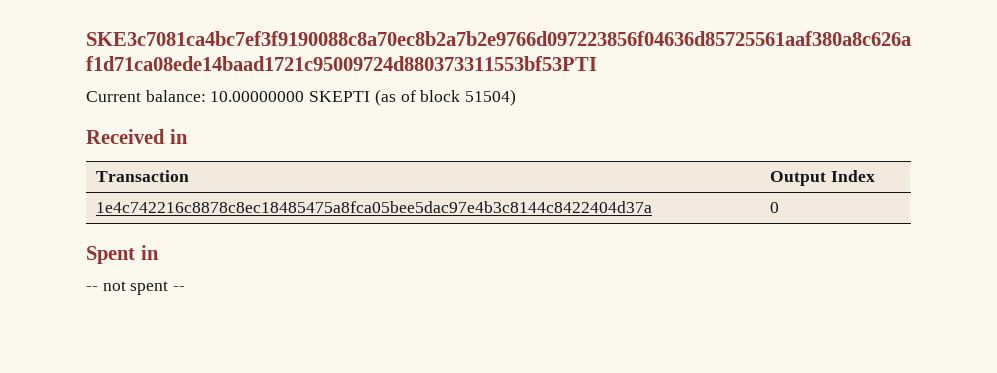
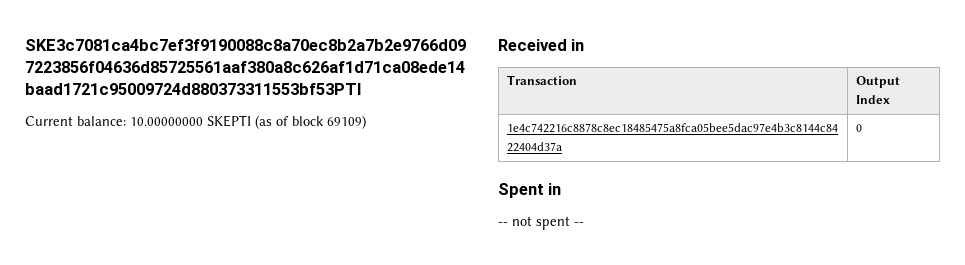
- Current balance: 10.00000000 SKEPTI (as of block 51504)
+ Current balance: 10.00000000 SKEPTI (as of block 69109)

